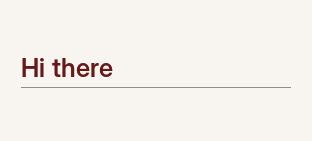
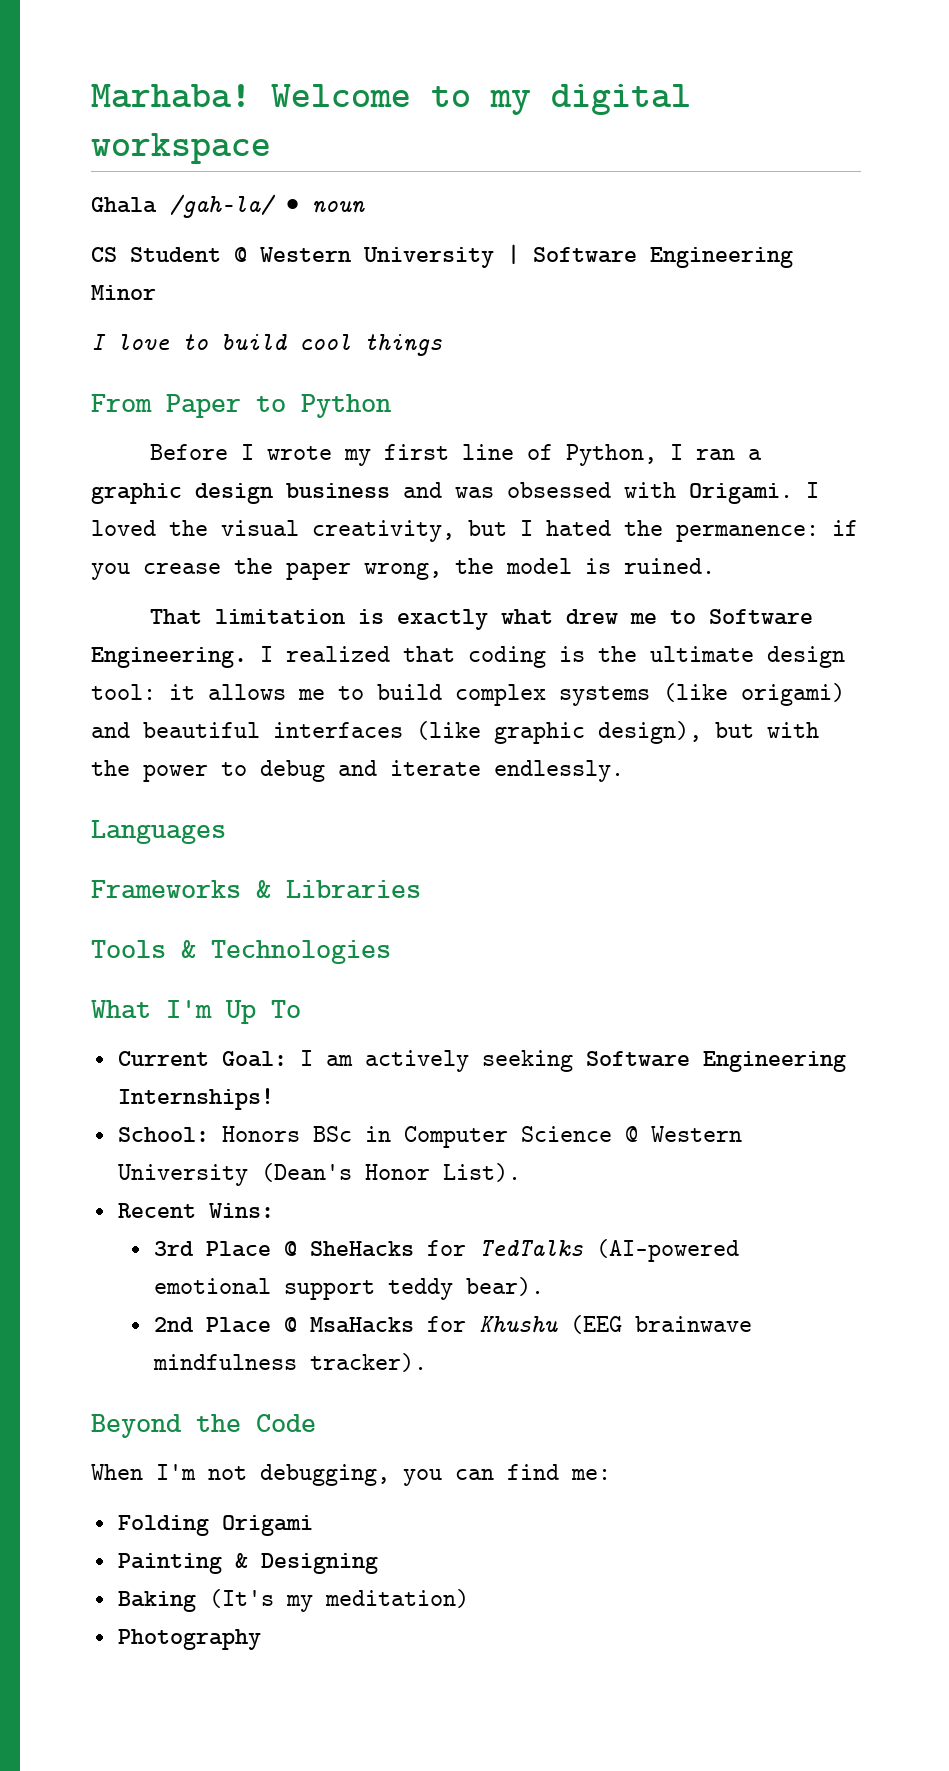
- Hi there
+ Marhaba! Welcome to my digital workspace
+ Ghala /gah-la/ • noun
+ CS Student @ Western University | Software Engineering Minor
+ I love to build cool things
+ From Paper to Python
+ Before I wrote my first line of Python, I ran a graphic design business and was obsessed with Origami. I loved the visual creativity, but I hated the permanence: if you crease the paper wrong, the model is ruined.
+ That limitation is exactly what drew me to Software Engineering. I realized that coding is the ultimate design tool: it allows me to build complex systems (like origami) and beautiful interfaces (like graphic design), but with the power to debug and iterate endlessly.
+ Languages
+ Frameworks & Libraries
+ Tools & Technologies
+ What I'm Up To
+ Current Goal: I am actively seeking Software Engineering Internships!
+ School: Honors BSc in Computer Science @ Western University (Dean's Honor List).
+ Recent Wins:
+ 3rd Place @ SheHacks for TedTalks (AI-powered emotional support teddy bear).
+ 2nd Place @ MsaHacks for Khushu (EEG brainwave mindfulness tracker).
+ Beyond the Code
+ When I'm not debugging, you can find me:
+ Folding Origami
+ Painting & Designing
+ Baking (It's my meditation)
+ Photography

